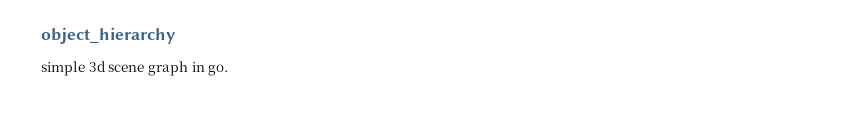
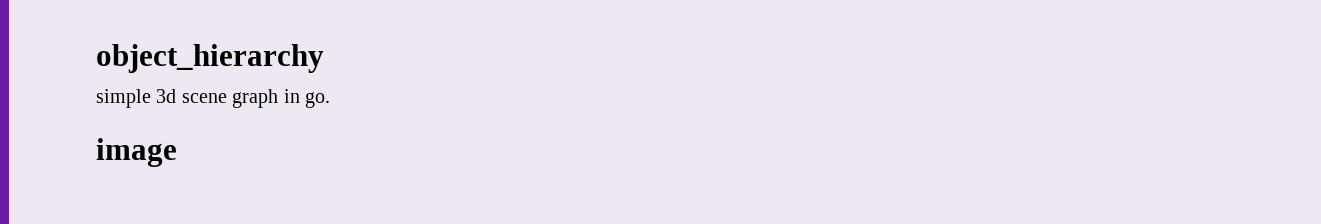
+ image

